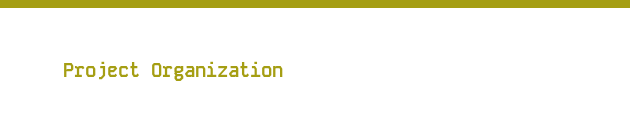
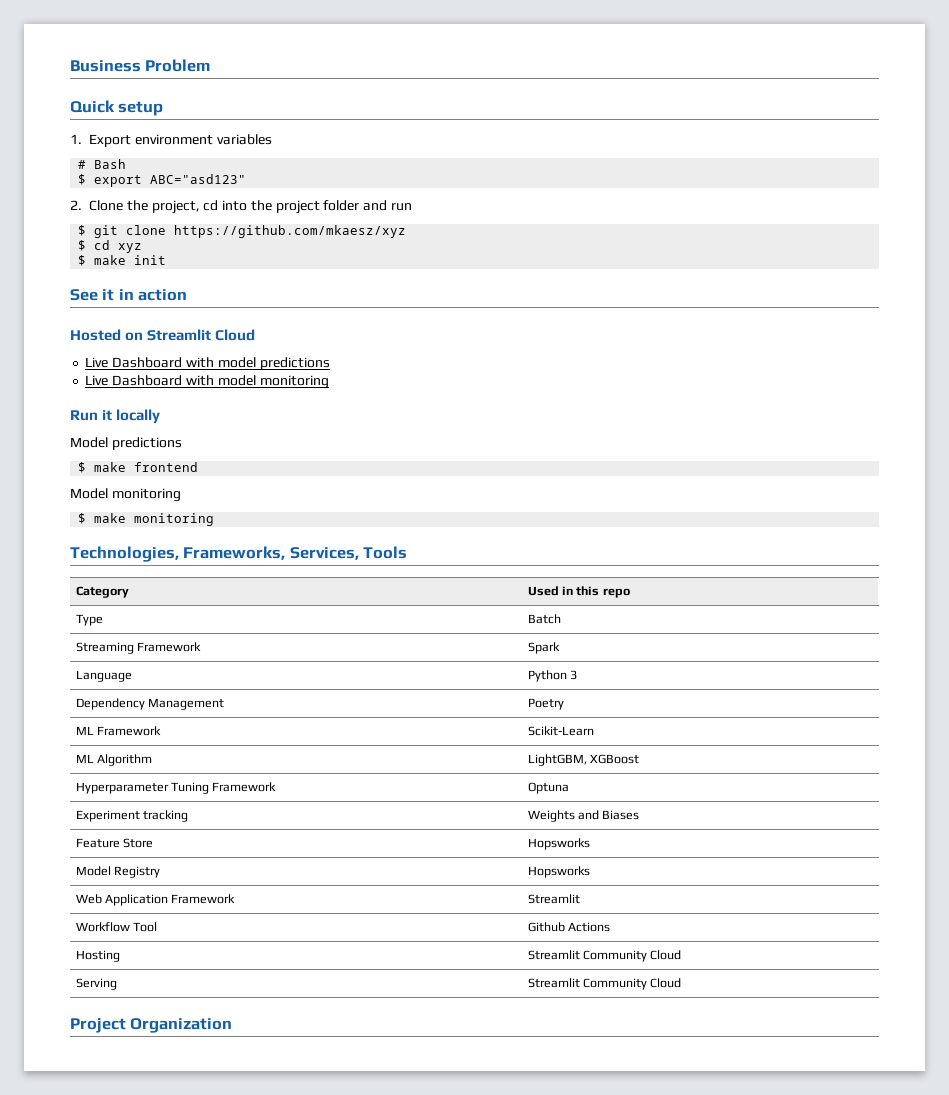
+ Business Problem
+ Quick setup
+ 1. Export environment variables
+ # Bash
+ $ export ABC="asd123"
+ 2. Clone the project, cd into the project folder and run
+ $ git clone https://github.com/mkaesz/xyz
+ $ cd xyz
+ $ make init
+ See it in action
+ Hosted on Streamlit Cloud
+ Live Dashboard with model predictions
+ Live Dashboard with model monitoring
+ Run it locally
+ Model predictions
+ $ make frontend
+ Model monitoring
+ $ make monitoring
+ Technologies, Frameworks, Services, Tools
+ Category | Used in this repo
+ Type | Batch
+ Streaming Framework | Spark
+ Language | Python 3
+ Dependency Management | Poetry
+ ML Framework | Scikit-Learn
+ ML Algorithm | LightGBM, XGBoost
+ Hyperparameter Tuning Framework | Optuna
+ Experiment tracking | Weights and Biases
+ Feature Store | Hopsworks
+ Model Registry | Hopsworks
+ Web Application Framework | Streamlit
+ Workflow Tool | Github Actions
+ Hosting | Streamlit Community Cloud
+ Serving | Streamlit Community Cloud

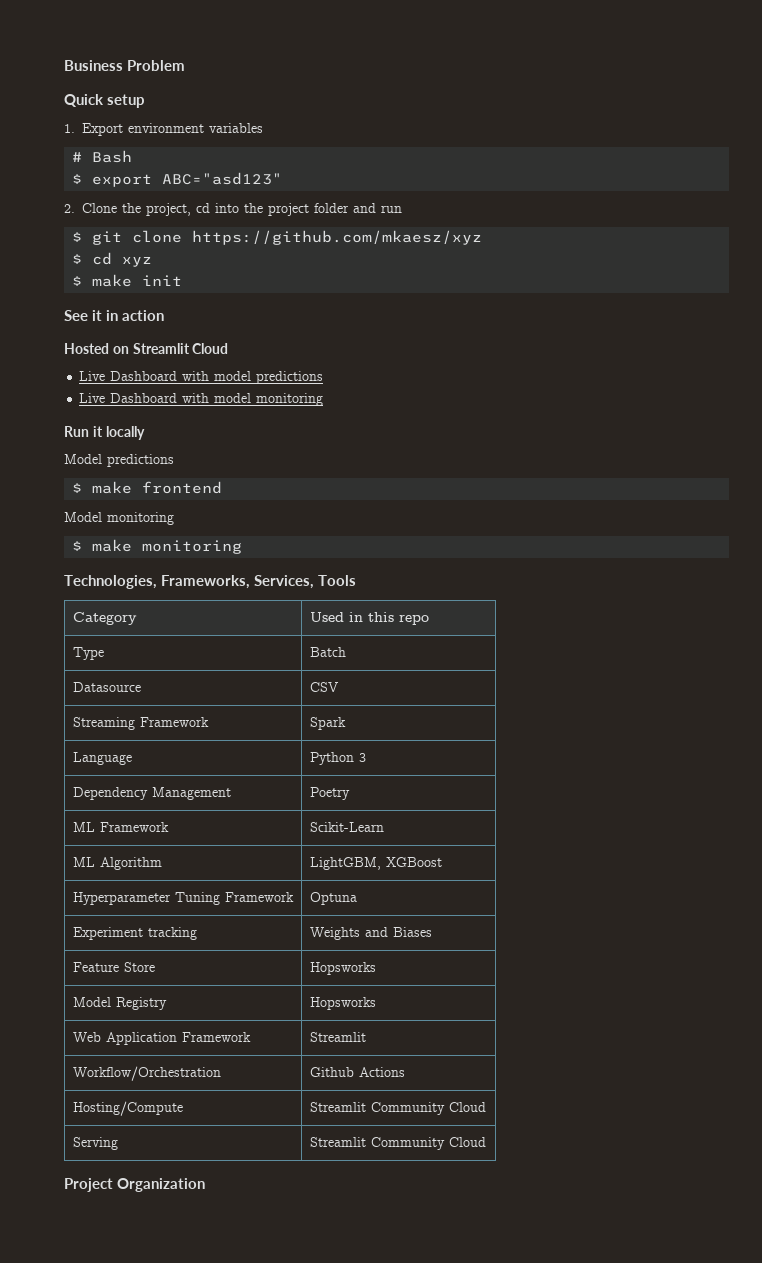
+ Datasource | CSV
- Workflow Tool | Github Actions
+ Workflow/Orchestration | Github Actions
- Hosting | Streamlit Community Cloud
+ Hosting/Compute | Streamlit Community Cloud

